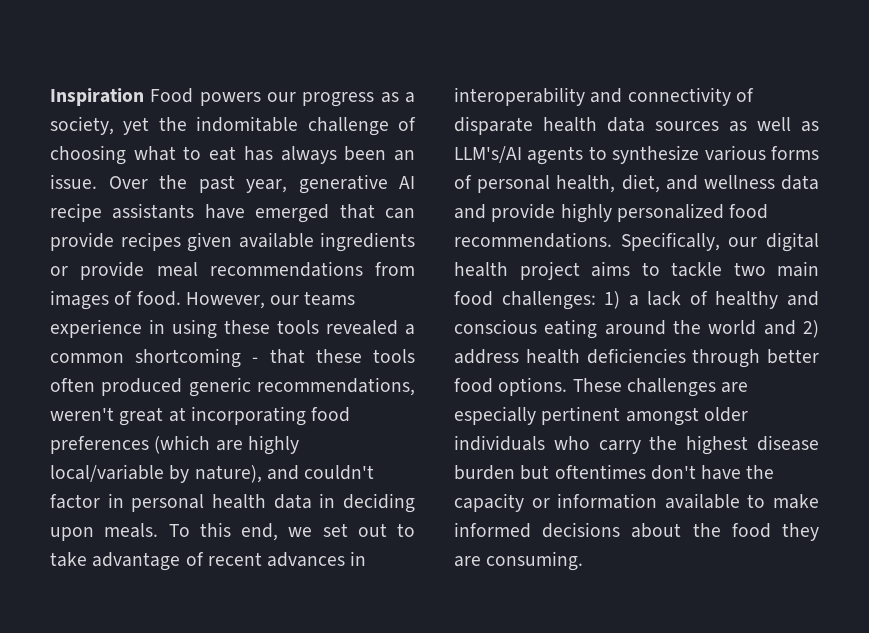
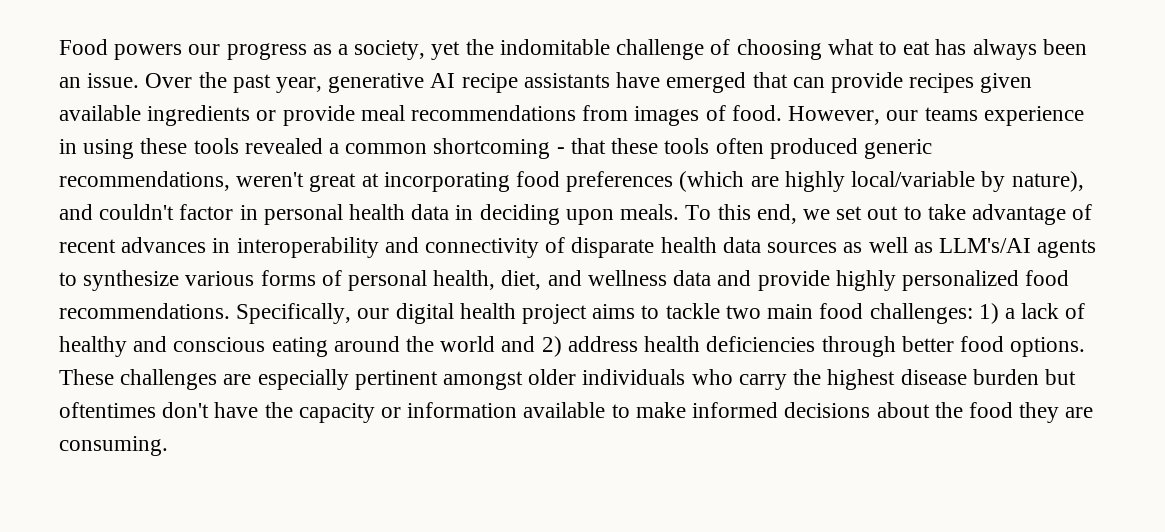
- Inspiration Food powers our progress as a society, yet the indomitable challenge of choosing what to eat has always been an issue.
+ Food powers our progress as a society, yet the indomitable challenge of choosing what to eat has always been an issue.

